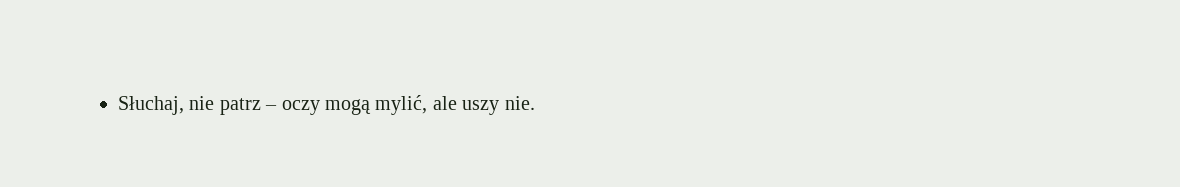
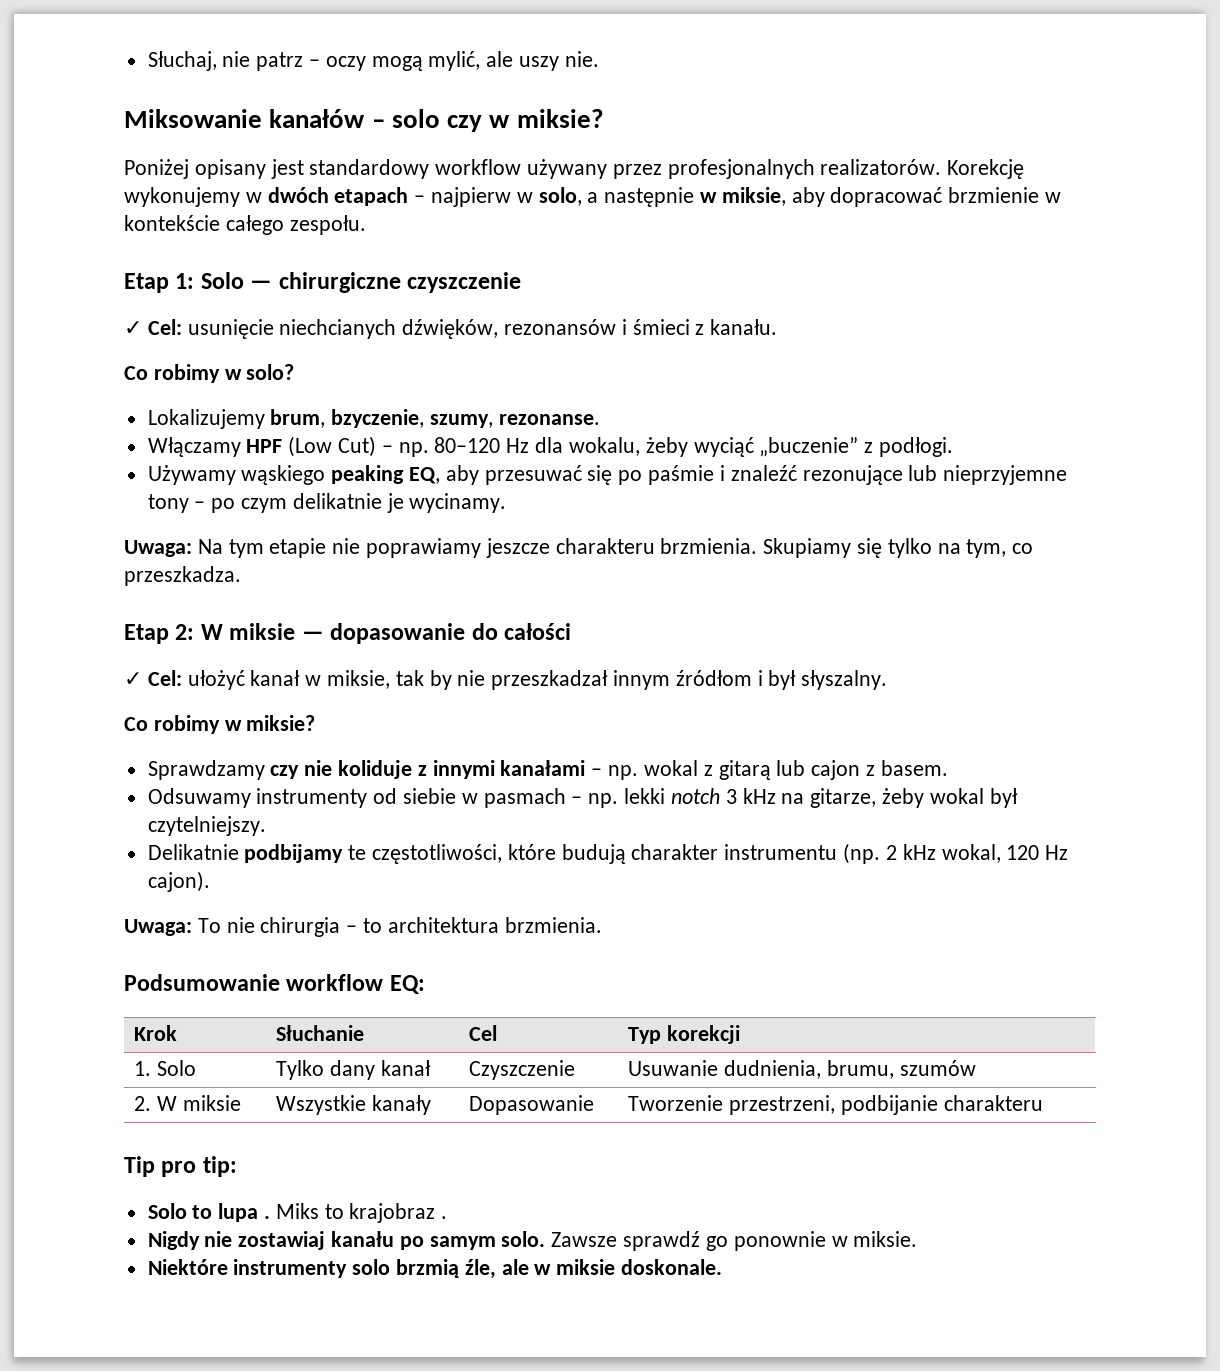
+ Miksowanie kanałów – solo czy w miksie?
+ Poniżej opisany jest standardowy workflow używany przez profesjonalnych realizatorów. Korekcję wykonujemy w dwóch etapach – najpierw w solo, a następnie w miksie, aby dopracować brzmienie w kontekście całego zespołu.
+ Etap 1: Solo — chirurgiczne czyszczenie
+ ✓ Cel: usunięcie niechcianych dźwięków, rezonansów i śmieci z kanału.
+ Co robimy w solo?
+ Lokalizujemy brum, bzyczenie, szumy, rezonanse.
+ Włączamy HPF (Low Cut) – np. 80–120 Hz dla wokalu, żeby wyciąć „buczenie” z podłogi.
+ Używamy wąskiego peaking EQ, aby przesuwać się po paśmie i znaleźć rezonujące lub nieprzyjemne tony – po czym delikatnie je wycinamy.
+ Uwaga: Na tym etapie nie poprawiamy jeszcze charakteru brzmienia. Skupiamy się tylko na tym, co przeszkadza.
+ Etap 2: W miksie — dopasowanie do całości
+ ✓ Cel: ułożyć kanał w miksie, tak by nie przeszkadzał innym źródłom i był słyszalny.
+ Co robimy w miksie?
+ Sprawdzamy czy nie koliduje z innymi kanałami – np. wokal z gitarą lub cajon z basem.
+ Odsuwamy instrumenty od siebie w pasmach – np. lekki notch 3 kHz na gitarze, żeby wokal był czytelniejszy.
+ Delikatnie podbijamy te częstotliwości, które budują charakter instrumentu (np. 2 kHz wokal, 120 Hz cajon).
+ Uwaga: To nie chirurgia – to architektura brzmienia.
+ Podsumowanie workflow EQ:
+ Krok | Słuchanie | Cel | Typ korekcji
+ 1. Solo | Tylko dany kanał | Czyszczenie | Usuwanie dudnienia, brumu, szumów
+ 2. W miksie | Wszystkie kanały | Dopasowanie | Tworzenie przestrzeni, podbijanie charakteru
+ Tip pro tip:
+ Solo to lupa . Miks to krajobraz .
+ Nigdy nie zostawiaj kanału po samym solo. Zawsze sprawdź go ponownie w miksie.
+ Niektóre instrumenty solo brzmią źle, ale w miksie doskonale.

